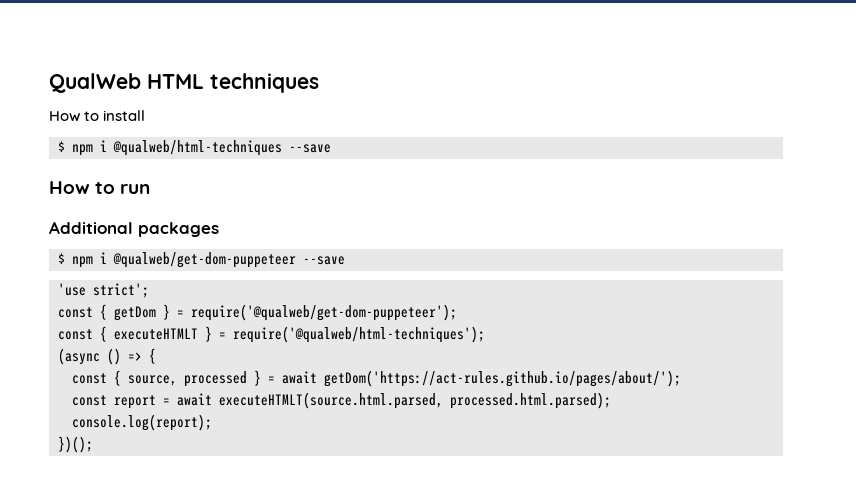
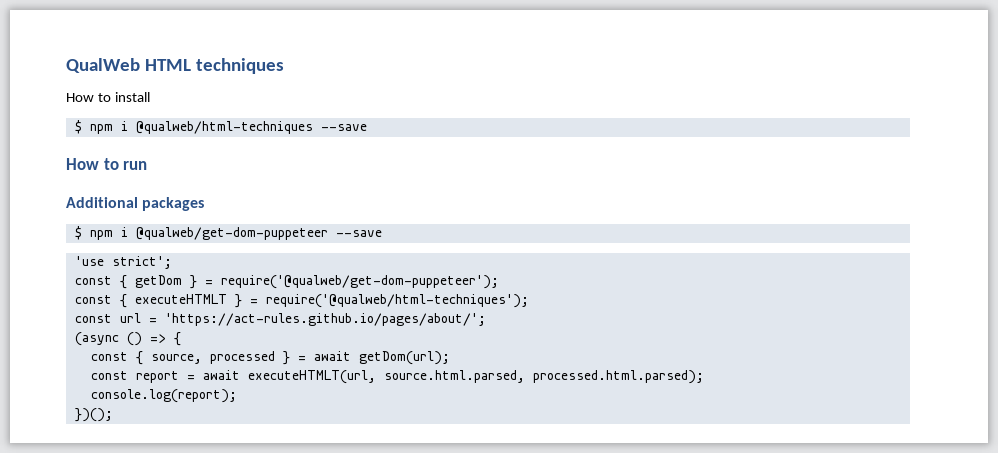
+ const url = 'https://act-rules.github.io/pages/about/';
- const { source, processed } = await getDom('https://act-rules.github.io/pages/about/');
+ const { source, processed } = await getDom(url);
- const report = await executeHTMLT(source.html.parsed, processed.html.parsed);
+ const report = await executeHTMLT(url, source.html.parsed, processed.html.parsed);

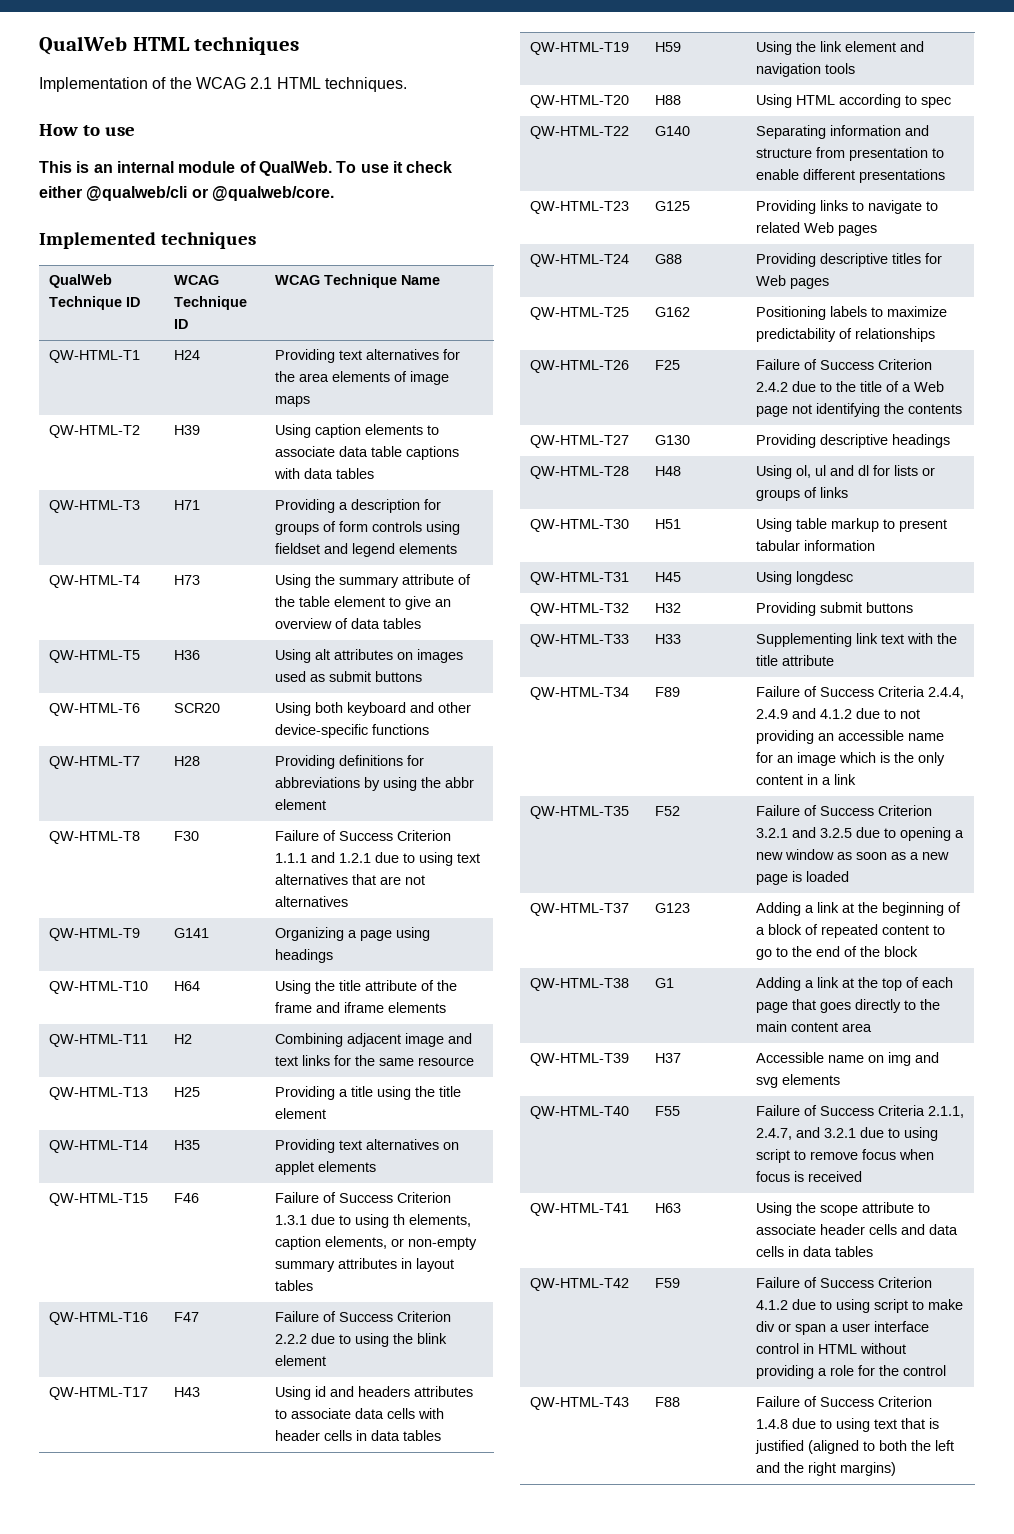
- How to install
- $ npm i @qualweb/html-techniques --save
- How to run
- Additional packages
- $ npm i @qualweb/get-dom-puppeteer --save
- 'use strict';
- const { getDom } = require('@qualweb/get-dom-puppeteer');
- const { executeHTMLT } = require('@qualweb/html-techniques');
- const url = 'https://act-rules.github.io/pages/about/';
- (async () => {
- const { source, processed } = await getDom(url);
- const report = await executeHTMLT(url, source.html.parsed, processed.html.parsed);
- console.log(report);
- })();
+ Implementation of the WCAG 2.1 HTML techniques.
+ How to use
+ This is an internal module of QualWeb. To use it check either @qualweb/cli or @qualweb/core.
+ Implemented techniques
+ QualWeb Technique ID | WCAG Technique ID | WCAG Technique Name
+ QW-HTML-T1 | H24 | Providing text alternatives for the area elements of image maps
+ QW-HTML-T2 | H39 | Using caption elements to associate data table captions with data tables
+ QW-HTML-T3 | H71 | Providing a description for groups of form controls using fieldset and legend elements
+ QW-HTML-T4 | H73 | Using the summary attribute of the table element to give an overview of data tables
+ QW-HTML-T5 | H36 | Using alt attributes on images used as submit buttons
+ QW-HTML-T6 | SCR20 | Using both keyboard and other device-specific functions
+ QW-HTML-T7 | H28 | Providing definitions for abbreviations by using the abbr element
+ QW-HTML-T8 | F30 | Failure of Success Criterion 1.1.1 and 1.2.1 due to using text alternatives that are not alternatives
+ QW-HTML-T9 | G141 | Organizing a page using headings
+ QW-HTML-T10 | H64 | Using the title attribute of the frame and iframe elements
+ QW-HTML-T11 | H2 | Combining adjacent image and text links for the same resource
+ QW-HTML-T13 | H25 | Providing a title using the title element
+ QW-HTML-T14 | H35 | Providing text alternatives on applet elements
+ QW-HTML-T15 | F46 | Failure of Success Criterion 1.3.1 due to using th elements, caption elements, or non-empty summary attributes in layout tables
+ QW-HTML-T16 | F47 | Failure of Success Criterion 2.2.2 due to using the blink element
+ QW-HTML-T17 | H43 | Using id and headers attributes to associate data cells with header cells in data tables
+ QW-HTML-T19 | H59 | Using the link element and navigation tools
+ QW-HTML-T20 | H88 | Using HTML according to spec
+ QW-HTML-T22 | G140 | Separating information and structure from presentation to enable different presentations
+ QW-HTML-T23 | G125 | Providing links to navigate to related Web pages
+ QW-HTML-T24 | G88 | Providing descriptive titles for Web pages
+ QW-HTML-T25 | G162 | Positioning labels to maximize predictability of relationships
+ QW-HTML-T26 | F25 | Failure of Success Criterion 2.4.2 due to the title of a Web page not identifying the contents
+ QW-HTML-T27 | G130 | Providing descriptive headings
+ QW-HTML-T28 | H48 | Using ol, ul and dl for lists or groups of links
+ QW-HTML-T30 | H51 | Using table markup to present tabular information
+ QW-HTML-T31 | H45 | Using longdesc
+ QW-HTML-T32 | H32 | Providing submit buttons
+ QW-HTML-T33 | H33 | Supplementing link text with the title attribute
+ QW-HTML-T34 | F89 | Failure of Success Criteria 2.4.4, 2.4.9 and 4.1.2 due to not providing an accessible name for an image which is the only content in a link
+ QW-HTML-T35 | F52 | Failure of Success Criterion 3.2.1 and 3.2.5 due to opening a new window as soon as a new page is loaded
+ QW-HTML-T37 | G123 | Adding a link at the beginning of a block of repeated content to go to the end of the block
+ QW-HTML-T38 | G1 | Adding a link at the top of each page that goes directly to the main content area
+ QW-HTML-T39 | H37 | Accessible name on img and svg elements
+ QW-HTML-T40 | F55 | Failure of Success Criteria 2.1.1, 2.4.7, and 3.2.1 due to using script to remove focus when focus is received
+ QW-HTML-T41 | H63 | Using the scope attribute to associate header cells and data cells in data tables
+ QW-HTML-T42 | F59 | Failure of Success Criterion 4.1.2 due to using script to make div or span a user interface control in HTML without providing a role for the control
+ QW-HTML-T43 | F88 | Failure of Success Criterion 1.4.8 due to using text that is justified (aligned to both the left and the right margins)

